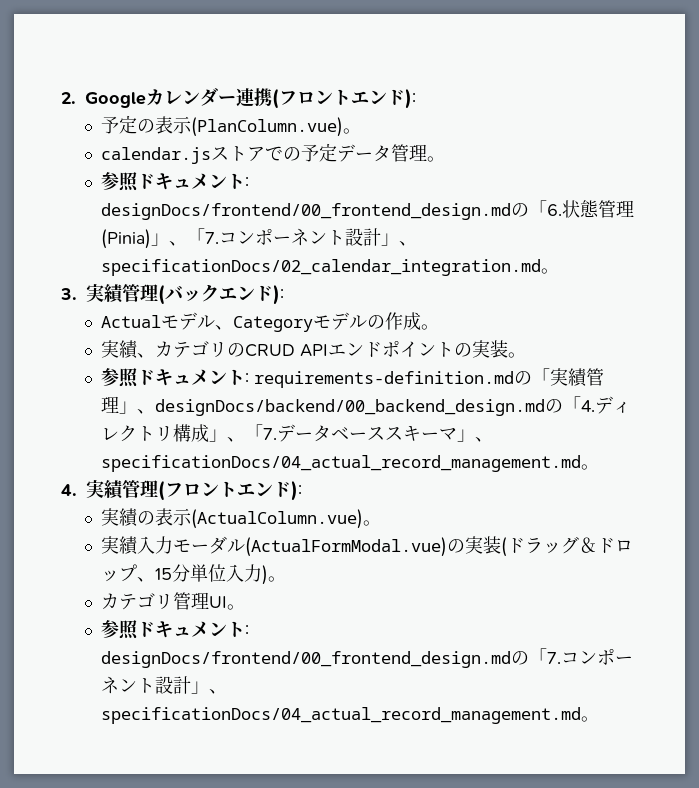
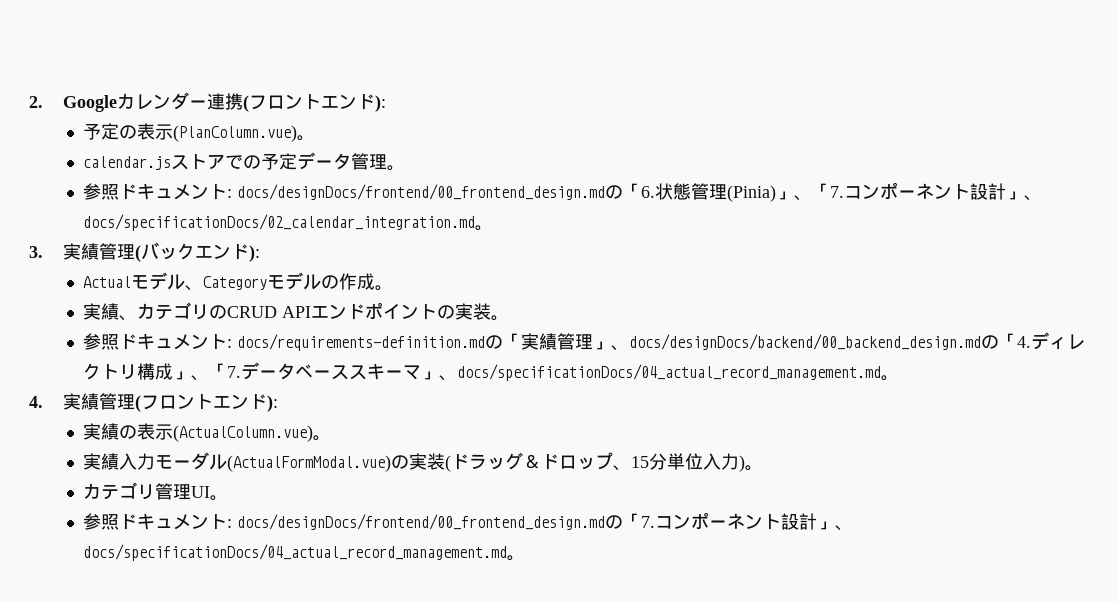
- 参照ドキュメント: designDocs/frontend/00_frontend_design.mdの「6.状態管理(Pinia)」、「7.コンポーネント設計」、specificationDocs/02_calendar_integration.md。
+ 参照ドキュメント: docs/designDocs/frontend/00_frontend_design.mdの「6.状態管理(Pinia)」、「7.コンポーネント設計」、docs/specificationDocs/02_calendar_integration.md。
- 参照ドキュメント: requirements-definition.mdの「実績管理」、designDocs/backend/00_backend_design.mdの「4.ディレクトリ構成」、「7.データベーススキーマ」、specificationDocs/04_actual_record_management.md。
+ 参照ドキュメント: docs/requirements-definition.mdの「実績管理」、docs/designDocs/backend/00_backend_design.mdの「4.ディレクトリ構成」、「7.データベーススキーマ」、docs/specificationDocs/04_actual_record_management.md。
- 参照ドキュメント: designDocs/frontend/00_frontend_design.mdの「7.コンポーネント設計」、specificationDocs/04_actual_record_management.md。
+ 参照ドキュメント: docs/designDocs/frontend/00_frontend_design.mdの「7.コンポーネント設計」、docs/specificationDocs/04_actual_record_management.md。

